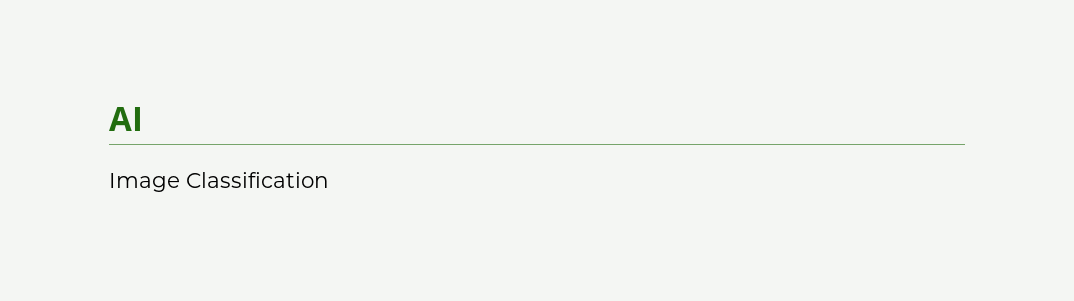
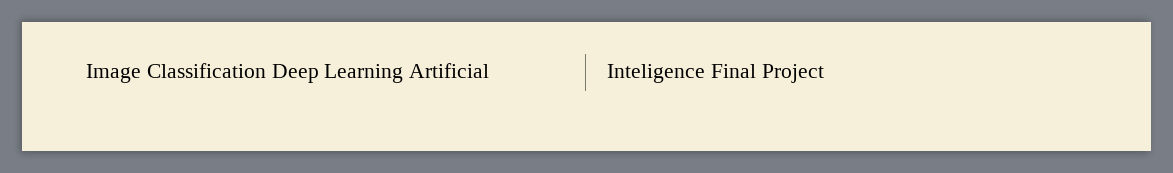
- AI
- Image Classification
+ Image Classification Deep Learning Artificial Inteligence Final Project

